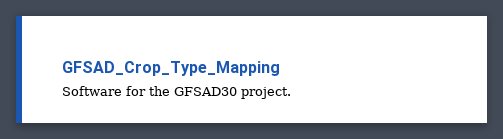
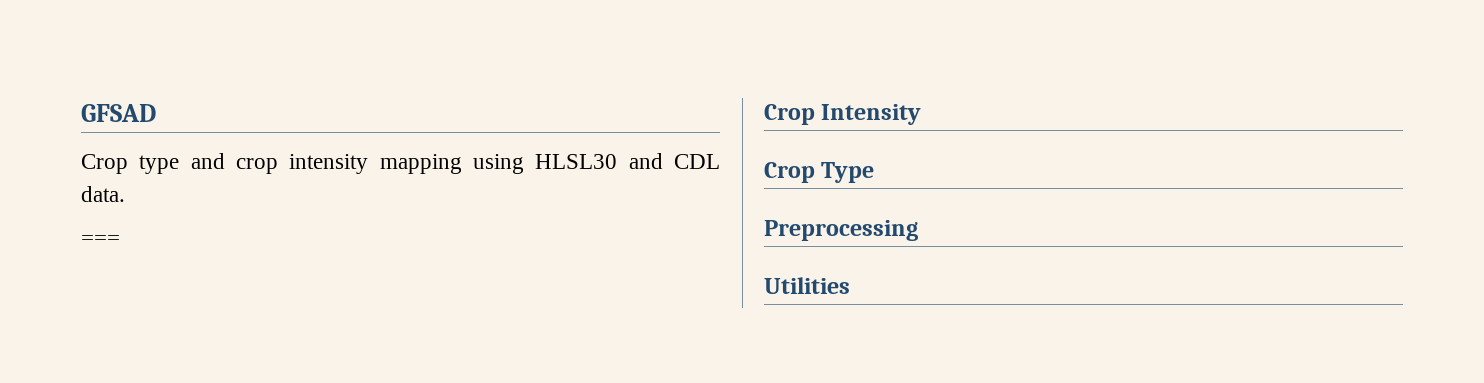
- GFSAD_Crop_Type_Mapping
- Software for the GFSAD30 project.
+ GFSAD
+ Crop type and crop intensity mapping using HLSL30 and CDL data.
+ ===
+ Crop Intensity
+ Crop Type
+ Preprocessing
+ Utilities

